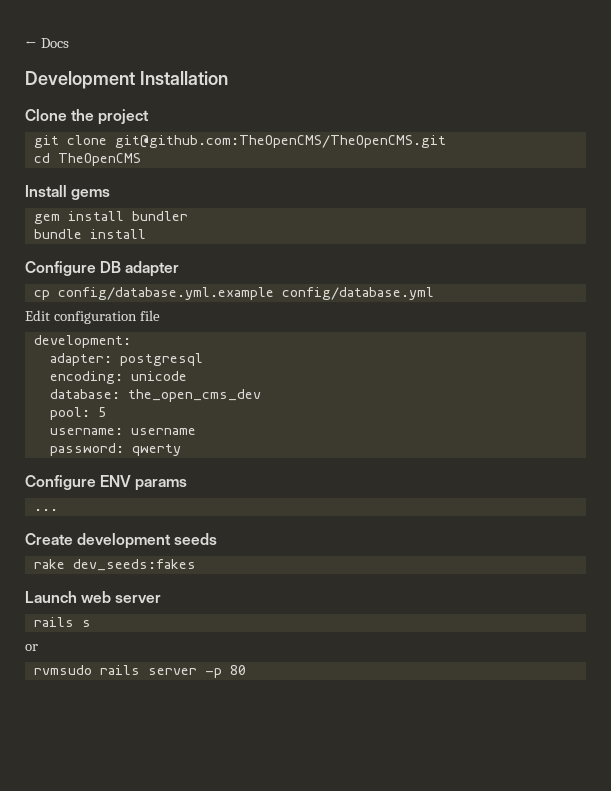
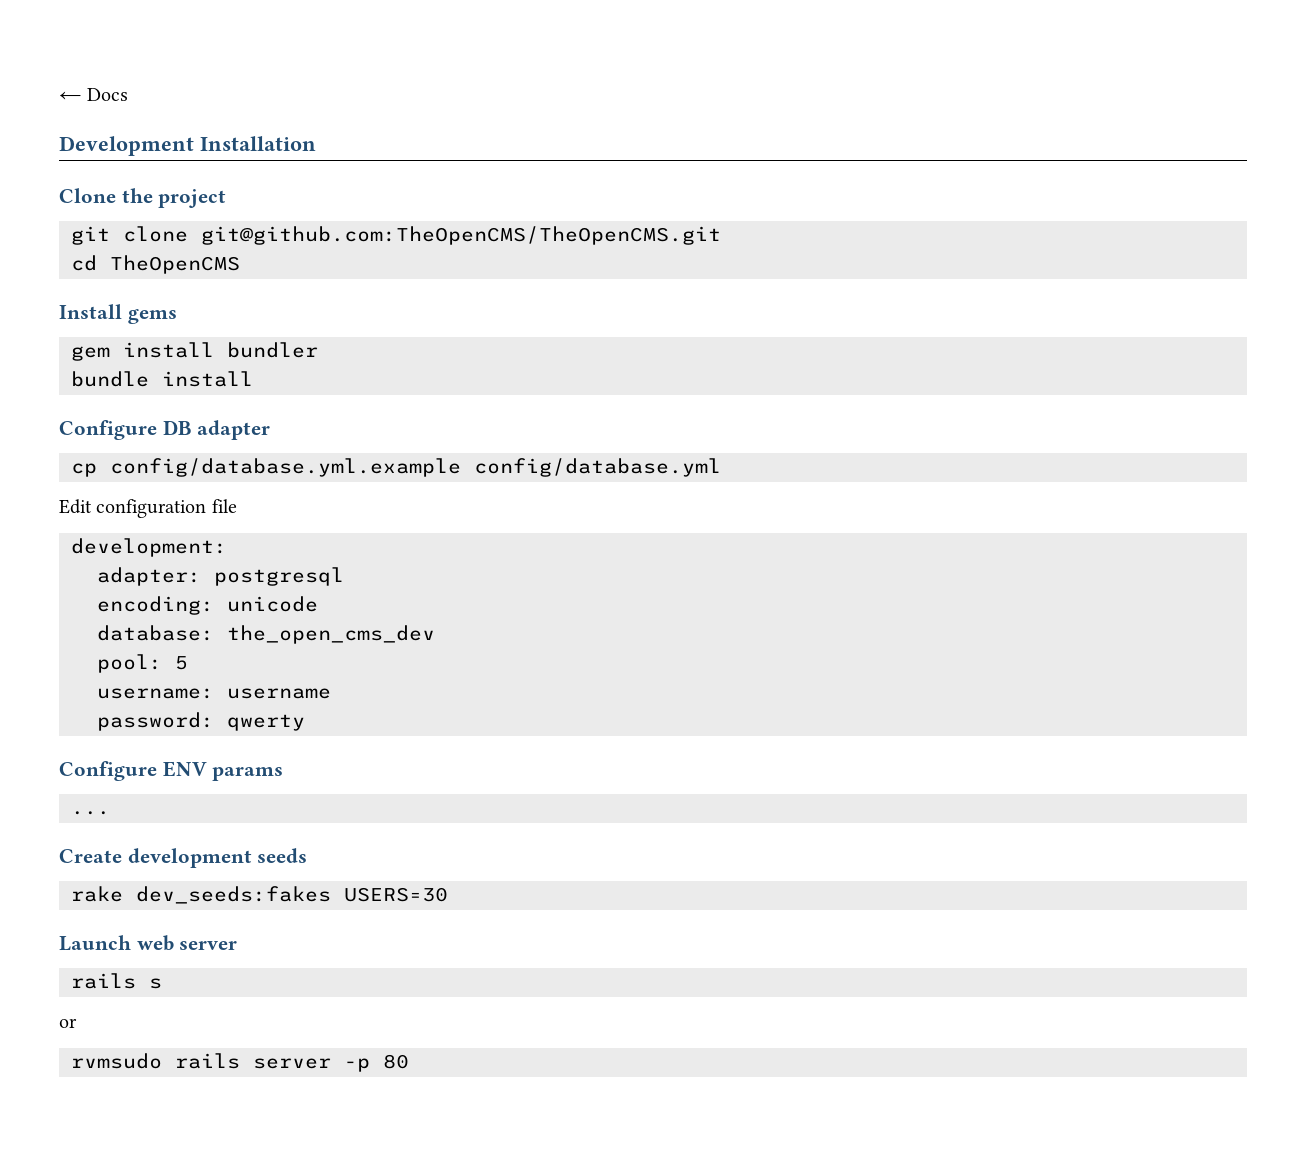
- rake dev_seeds:fakes
+ rake dev_seeds:fakes USERS=30

